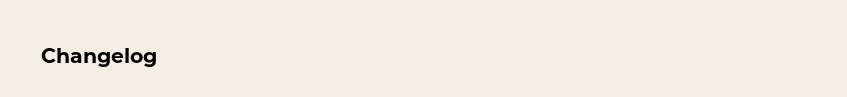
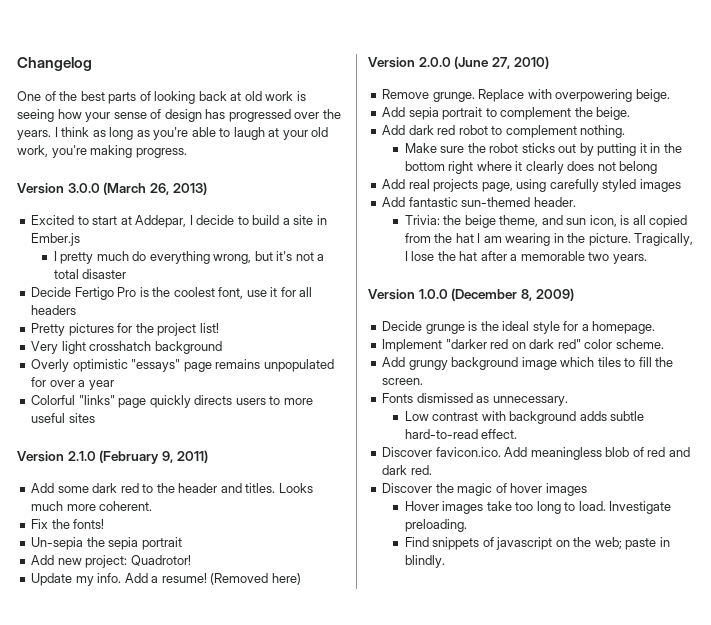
+ One of the best parts of looking back at old work is seeing how your sense of design has progressed over the years. I think as long as you're able to laugh at your old work, you're making progress.
+ Version 3.0.0 (March 26, 2013)
+ Excited to start at Addepar, I decide to build a site in Ember.js
+ I pretty much do everything wrong, but it's not a total disaster
+ Decide Fertigo Pro is the coolest font, use it for all headers
+ Pretty pictures for the project list!
+ Very light crosshatch background
+ Overly optimistic "essays" page remains unpopulated for over a year
+ Colorful "links" page quickly directs users to more useful sites
+ Version 2.1.0 (February 9, 2011)
+ Add some dark red to the header and titles. Looks much more coherent.
+ Fix the fonts!
+ Un-sepia the sepia portrait
+ Add new project: Quadrotor!
+ Update my info. Add a resume! (Removed here)
+ Version 2.0.0 (June 27, 2010)
+ Remove grunge. Replace with overpowering beige.
+ Add sepia portrait to complement the beige.
+ Add dark red robot to complement nothing.
+ Make sure the robot sticks out by putting it in the bottom right where it clearly does not belong
+ Add real projects page, using carefully styled images
+ Add fantastic sun-themed header.
+ Trivia: the beige theme, and sun icon, is all copied from the hat I am wearing in the picture. Tragically, I lose the hat after a memorable two years.
+ Version 1.0.0 (December 8, 2009)
+ Decide grunge is the ideal style for a homepage.
+ Implement "darker red on dark red" color scheme.
+ Add grungy background image which tiles to fill the screen.
+ Fonts dismissed as unnecessary.
+ Low contrast with background adds subtle hard-to-read effect.
+ Discover favicon.ico. Add meaningless blob of red and dark red.
+ Discover the magic of hover images
+ Hover images take too long to load. Investigate preloading.
+ Find snippets of javascript on the web; paste in blindly.

